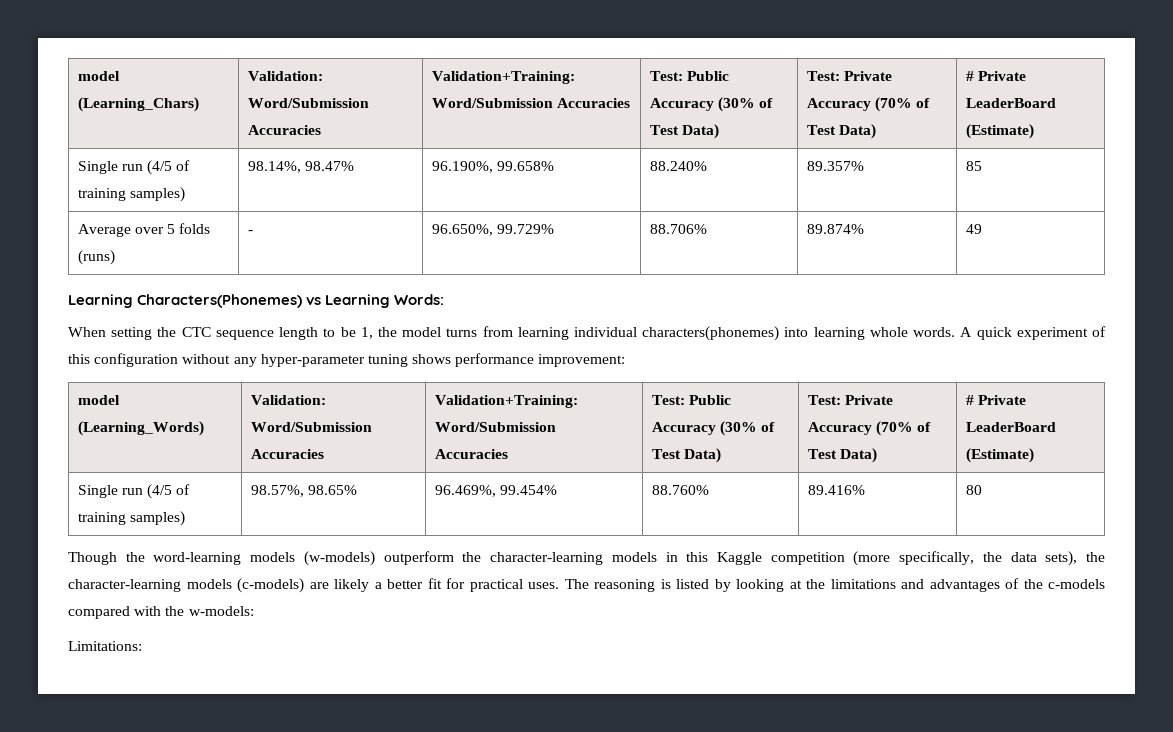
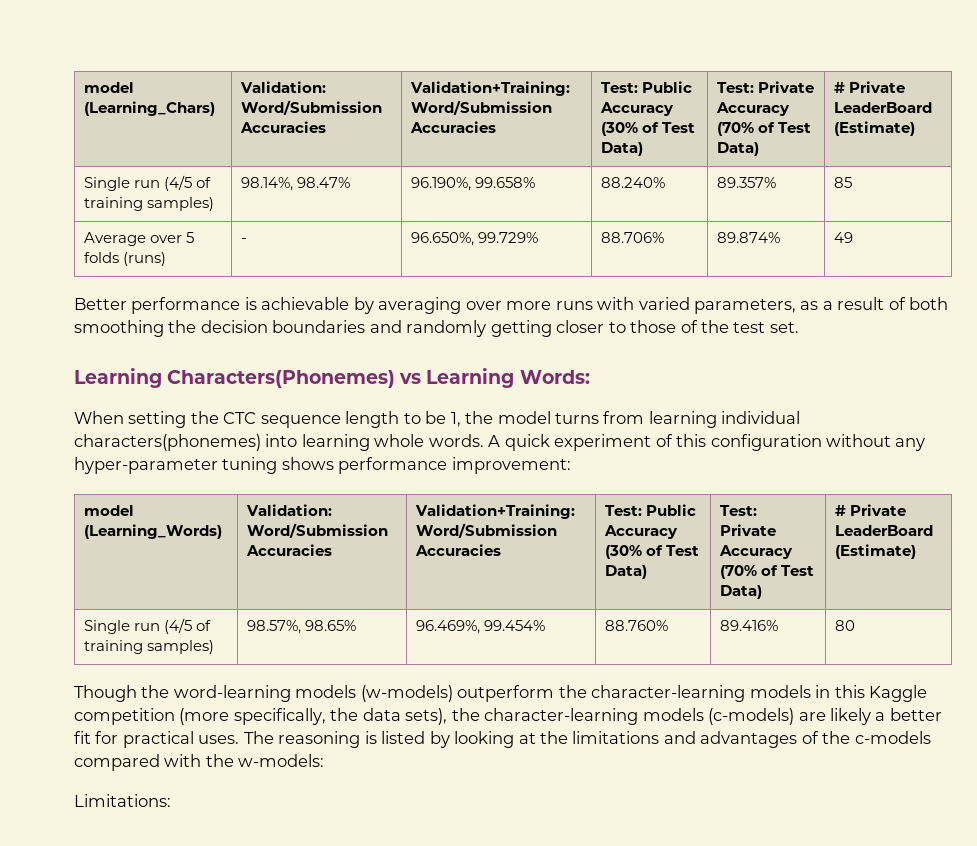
+ Better performance is achievable by averaging over more runs with varied parameters, as a result of both smoothing the decision boundaries and randomly getting closer to those of the test set.

